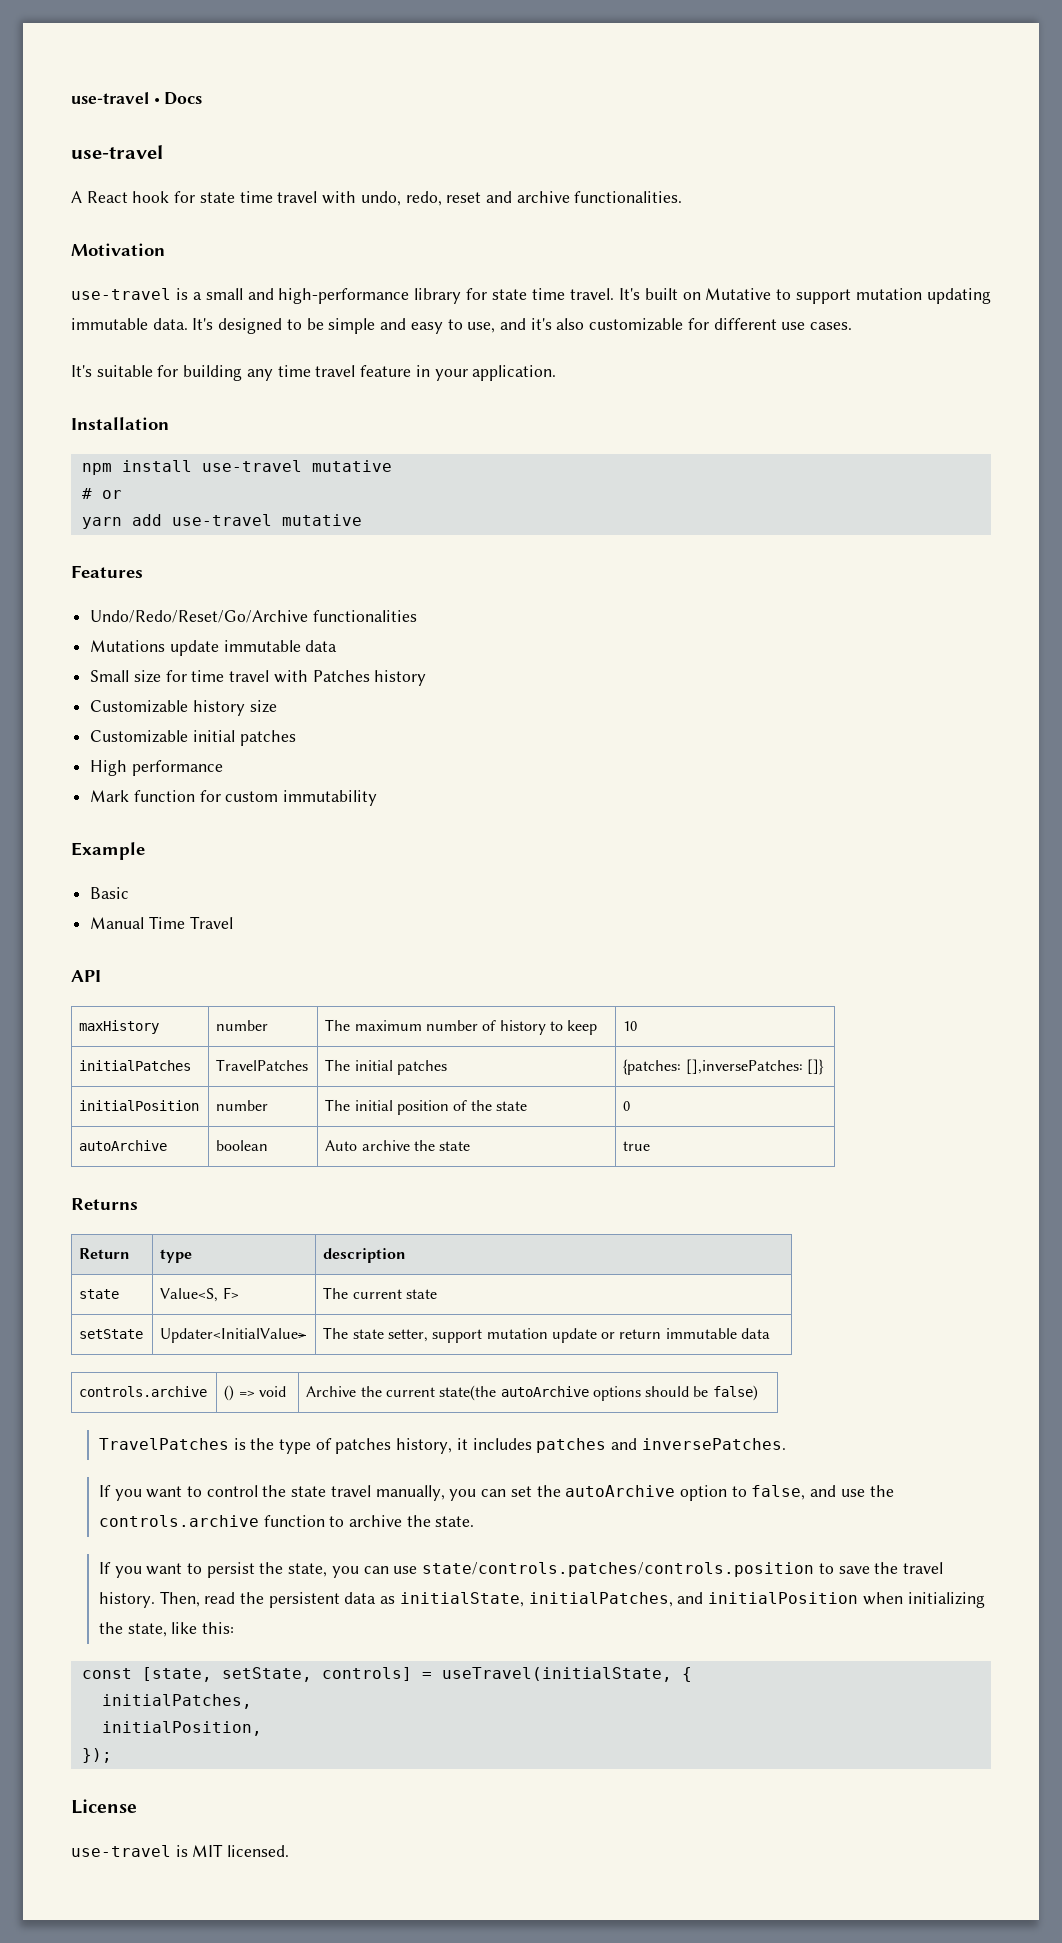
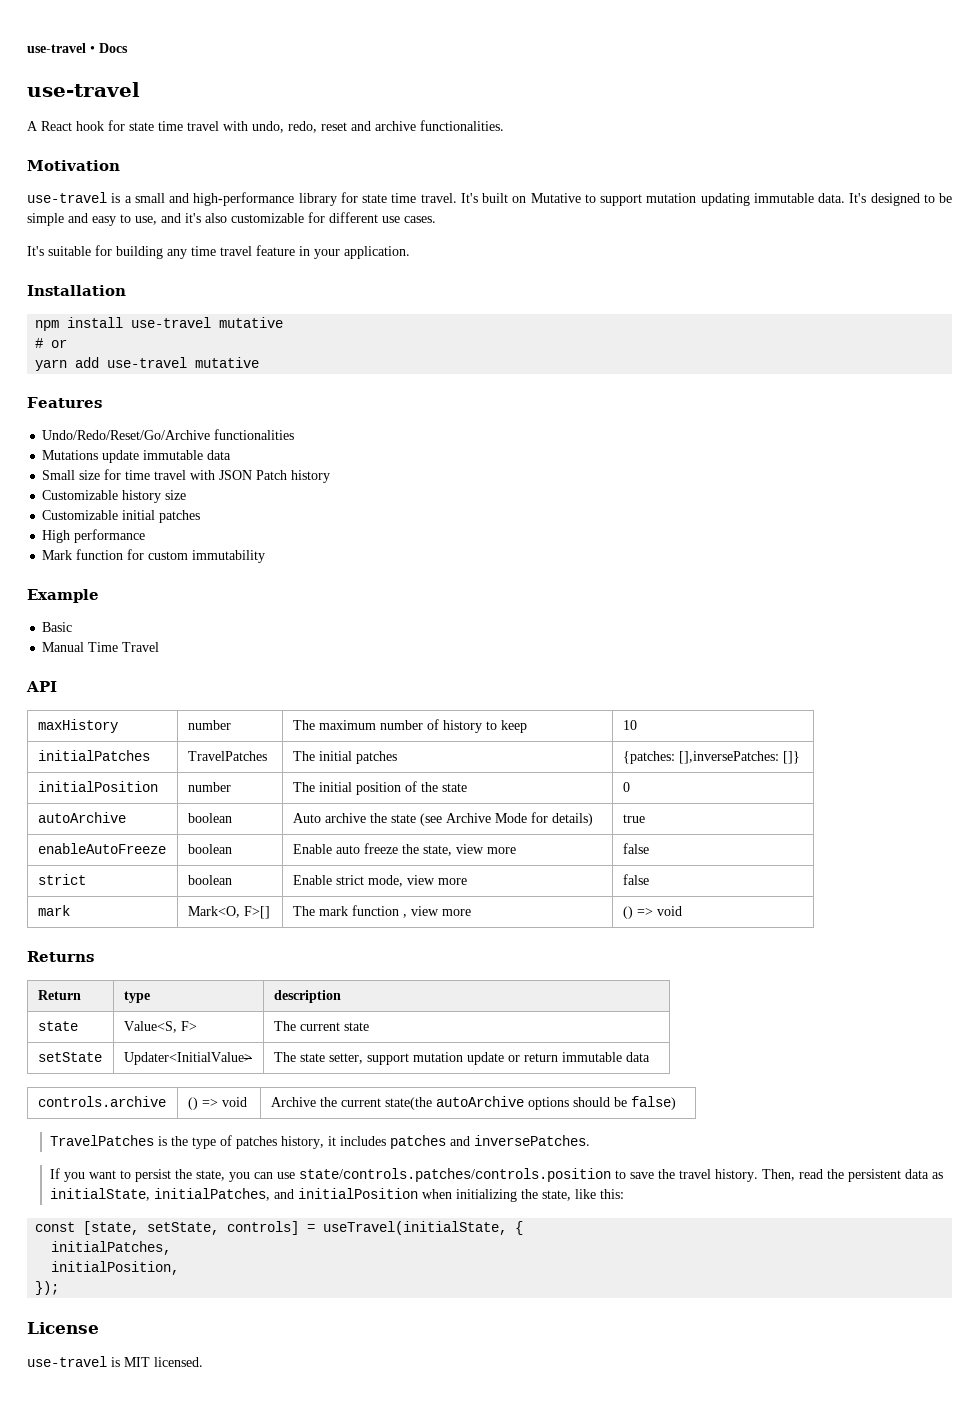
- Small size for time travel with Patches history
+ Small size for time travel with JSON Patch history
- autoArchive | boolean | Auto archive the state | true
+ autoArchive | boolean | Auto archive the state (see Archive Mode for details) | true
+ enableAutoFreeze | boolean | Enable auto freeze the state, view more | false
+ strict | boolean | Enable strict mode, view more | false
+ mark | Mark<O, F>[] | The mark function , view more | () => void
- If you want to control the state travel manually, you can set the autoArchive option to false, and use the controls.archive function to archive the state.

